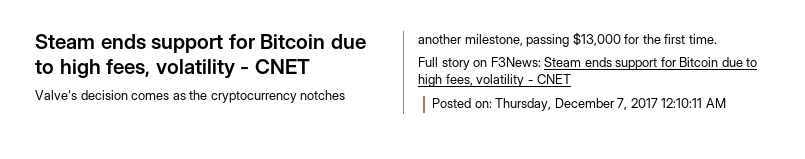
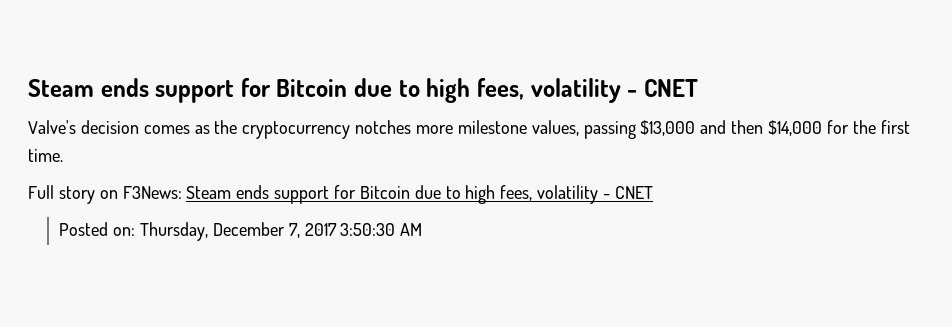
- Valve's decision comes as the cryptocurrency notches another milestone, passing $13,000 for the first time.
+ Valve's decision comes as the cryptocurrency notches more milestone values, passing $13,000 and then $14,000 for the first time.
- Posted on: Thursday, December 7, 2017 12:10:11 AM
+ Posted on: Thursday, December 7, 2017 3:50:30 AM

